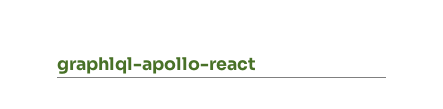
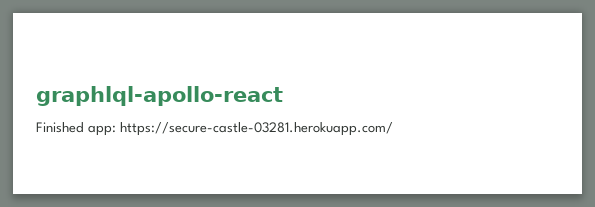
+ Finished app: https://secure-castle-03281.herokuapp.com/

